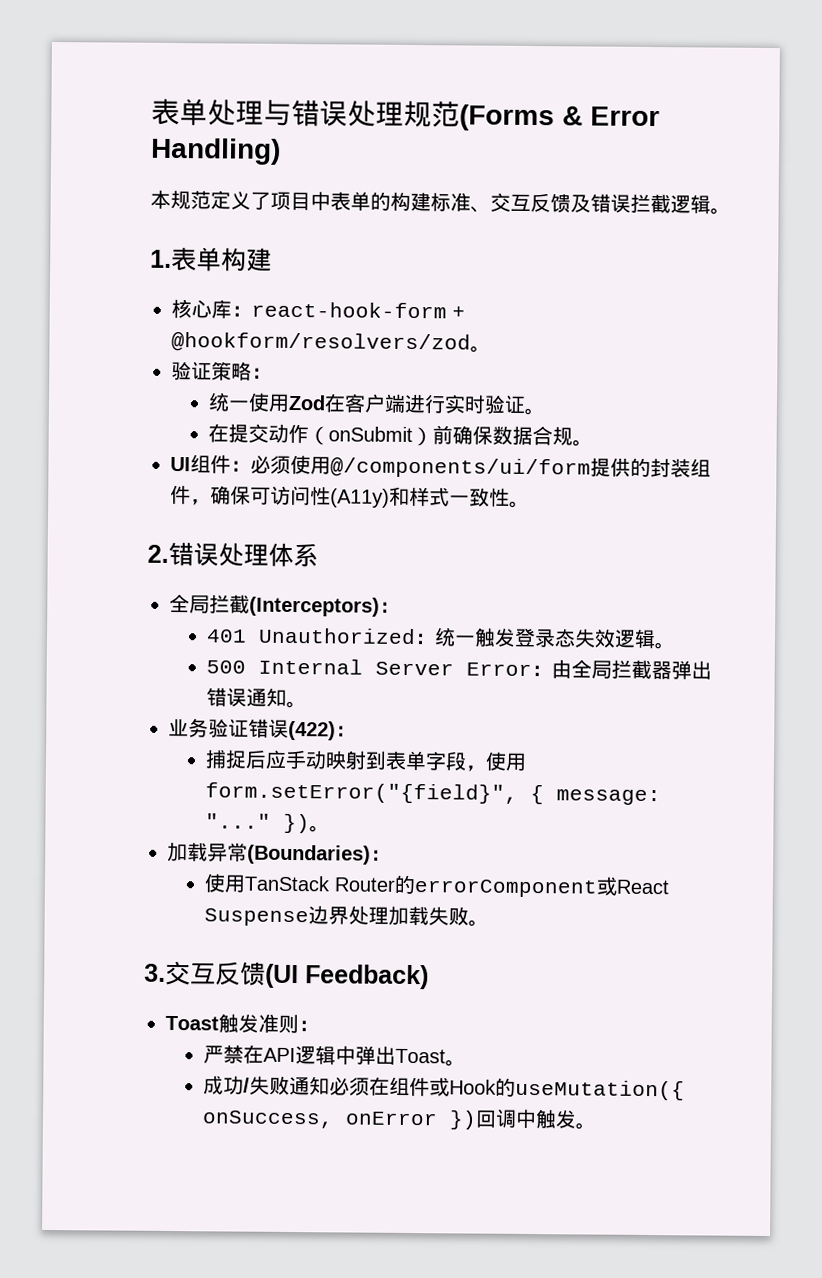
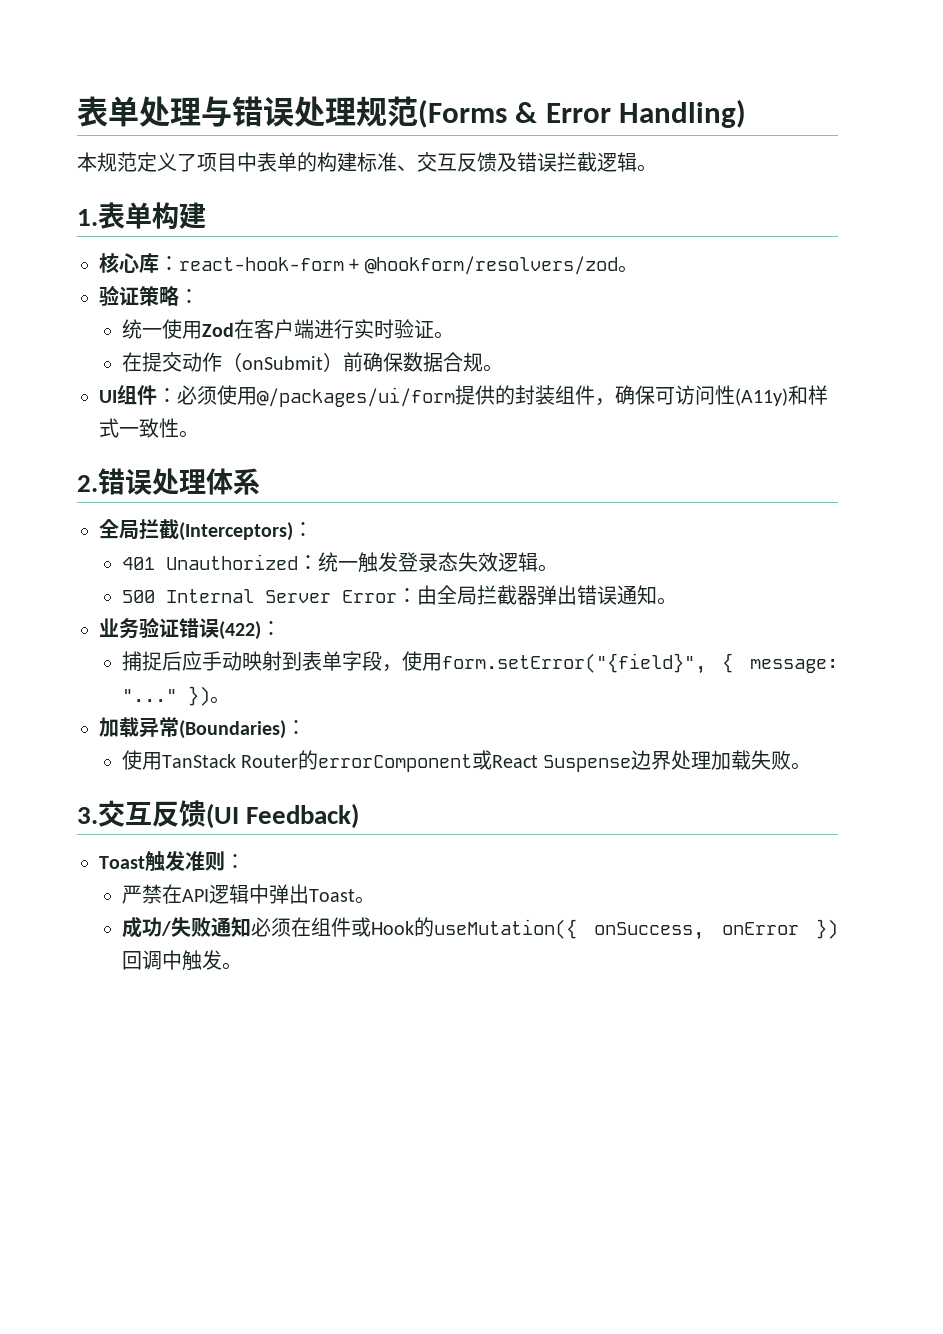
- UI组件：必须使用@/components/ui/form提供的封装组件，确保可访问性(A11y)和样式一致性。
+ UI组件：必须使用@/packages/ui/form提供的封装组件，确保可访问性(A11y)和样式一致性。

